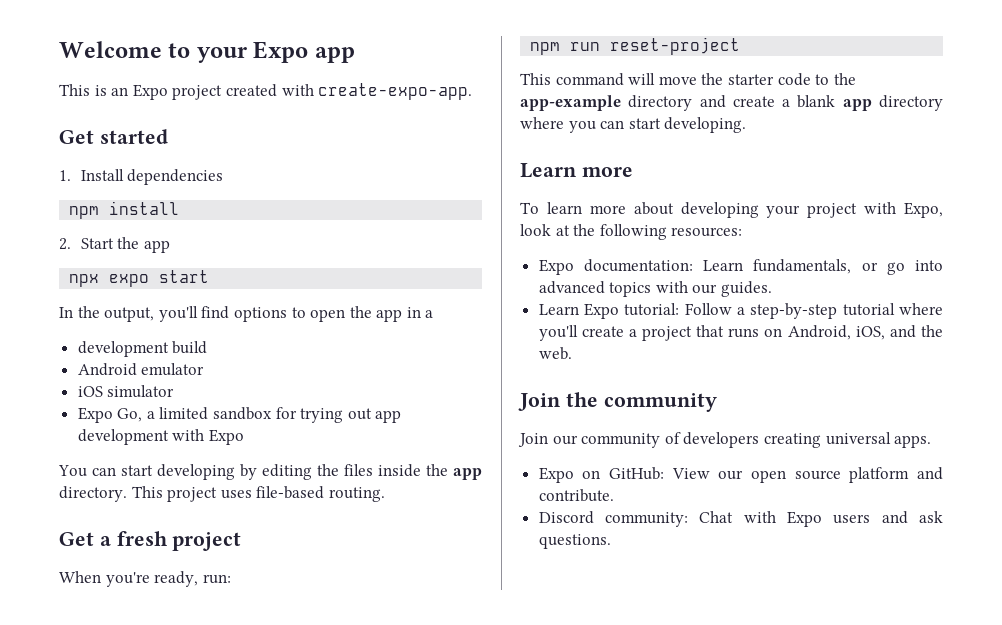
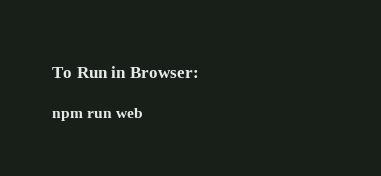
- Welcome to your Expo app
- This is an Expo project created with create-expo-app.
- Get started
- 1. Install dependencies
- npm install
- 2. Start the app
- npx expo start
- In the output, you'll find options to open the app in a
- development build
- Android emulator
- iOS simulator
- Expo Go, a limited sandbox for trying out app development with Expo
- You can start developing by editing the files inside the app directory. This project uses file-based routing.
- Get a fresh project
- When you're ready, run:
- npm run reset-project
- This command will move the starter code to the app-example directory and create a blank app directory where you can start developing.
- Learn more
- To learn more about developing your project with Expo, look at the following resources:
- Expo documentation: Learn fundamentals, or go into advanced topics with our guides.
- Learn Expo tutorial: Follow a step-by-step tutorial where you'll create a project that runs on Android, iOS, and the web.
- Join the community
- Join our community of developers creating universal apps.
- Expo on GitHub: View our open source platform and contribute.
- Discord community: Chat with Expo users and ask questions.
+ To Run in Browser:
+ npm run web

